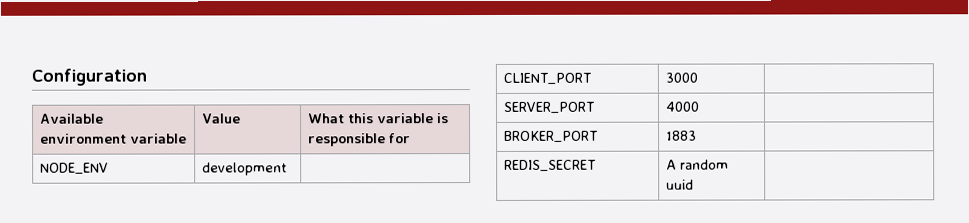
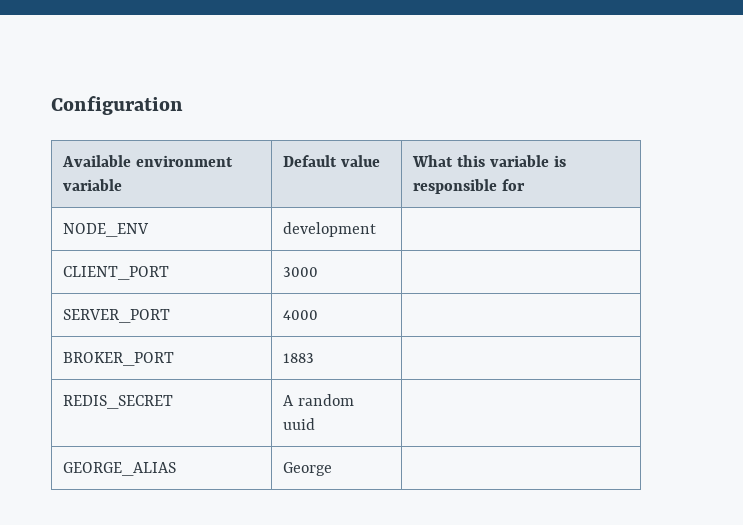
- Available environment variable | Value | What this variable is responsible for
+ Available environment variable | Default value | What this variable is responsible for
+ GEORGE_ALIAS | George |

